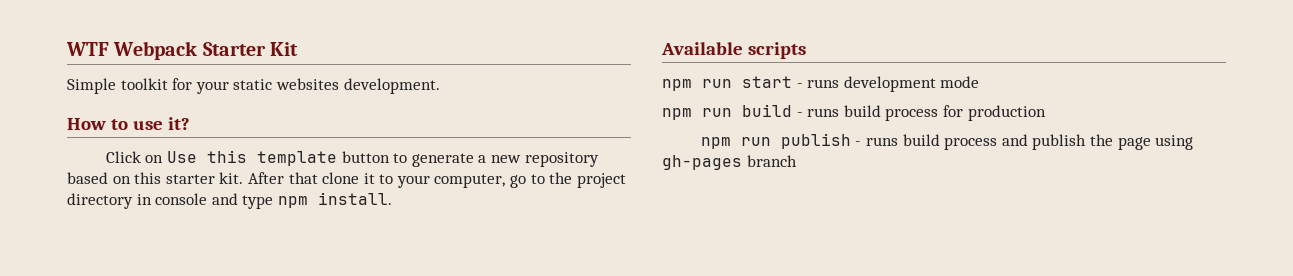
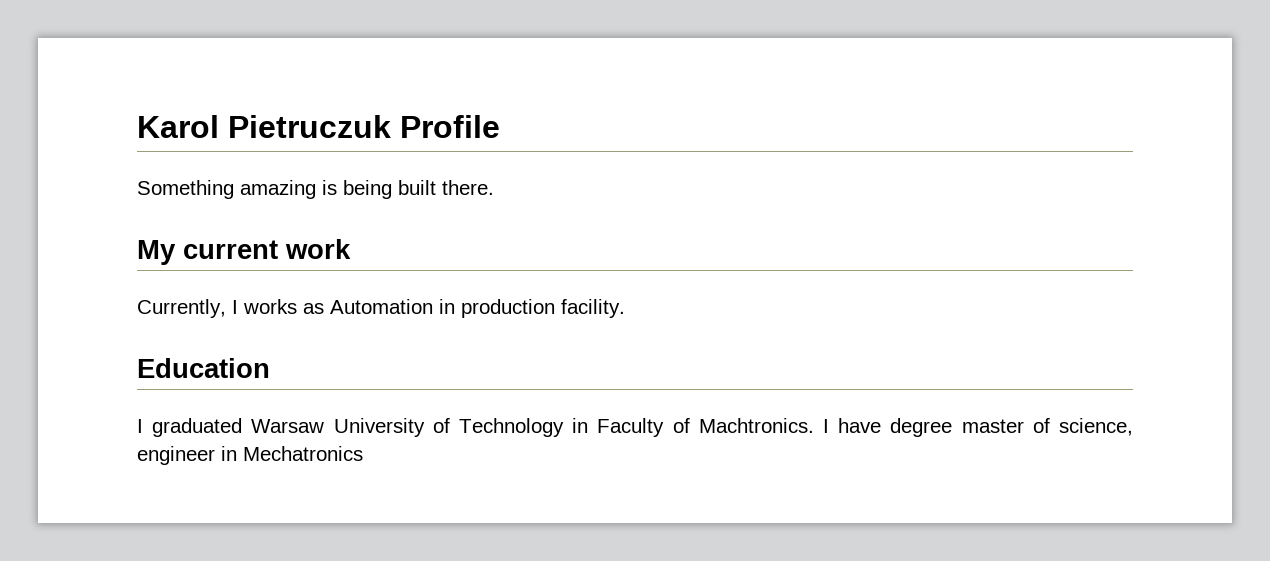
- WTF Webpack Starter Kit
- Simple toolkit for your static websites development.
- How to use it?
- Click on Use this template button to generate a new repository based on this starter kit. After that clone it to your computer, go to the project directory in console and type npm install.
- Available scripts
- npm run start - runs development mode
- npm run build - runs build process for production
- npm run publish - runs build process and publish the page using gh-pages branch
+ Karol Pietruczuk Profile
+ Something amazing is being built there.
+ My current work
+ Currently, I works as Automation in production facility.
+ Education
+ I graduated Warsaw University of Technology in Faculty of Machtronics. I have degree master of science, engineer in Mechatronics

